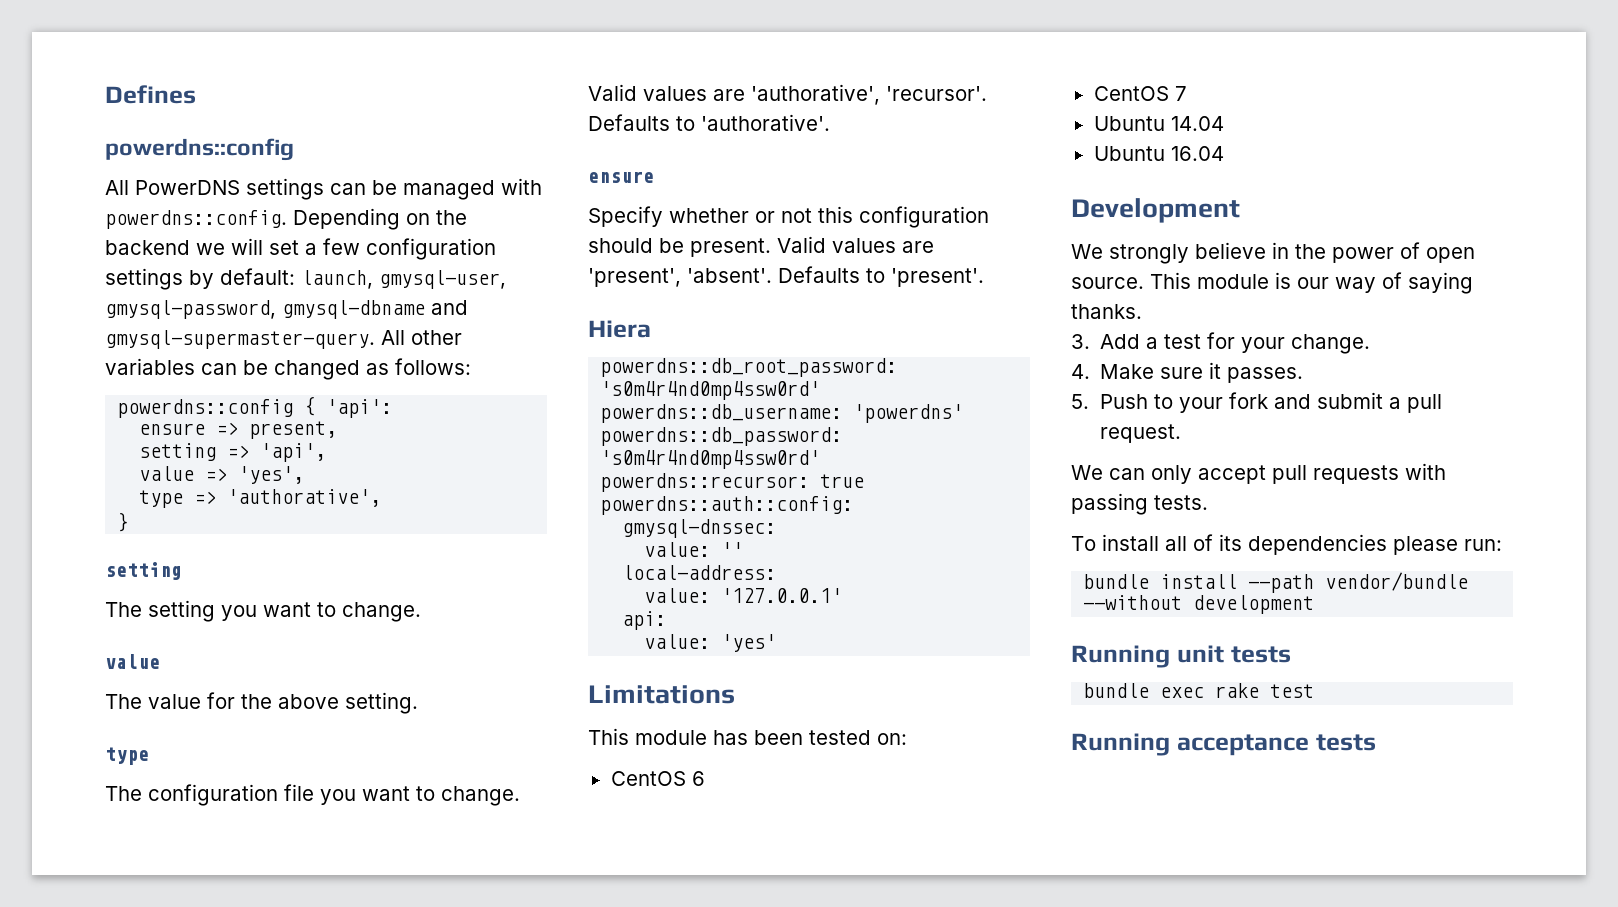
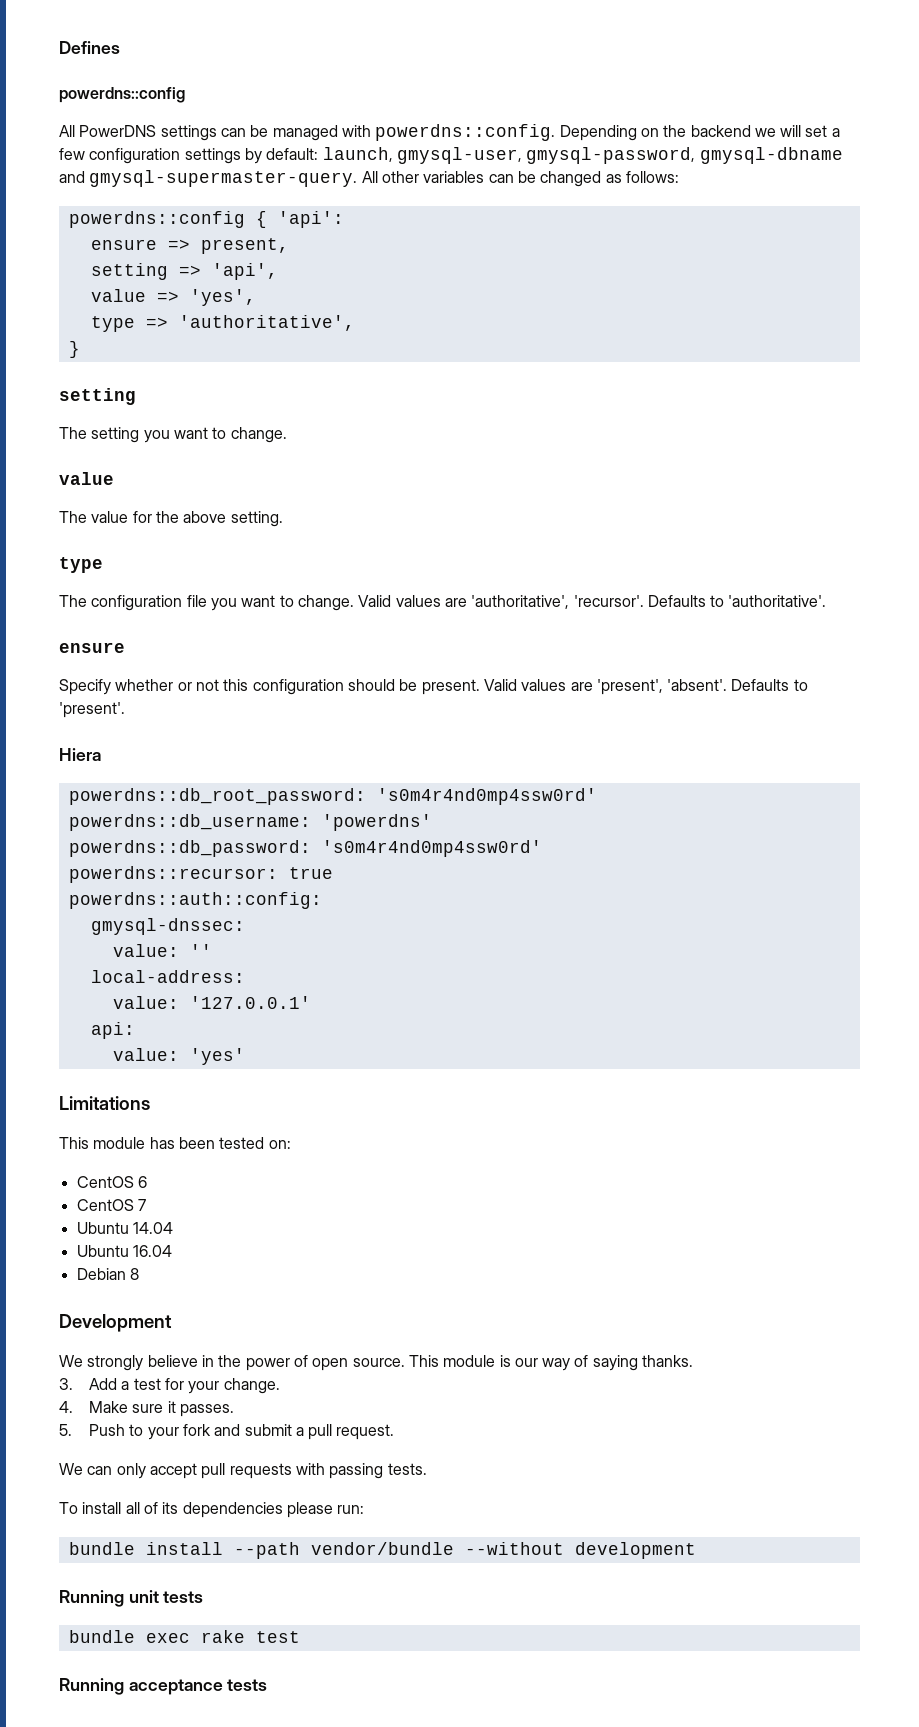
- type => 'authorative',
+ type => 'authoritative',
- Valid values are 'authorative', 'recursor'.
+ Valid values are 'authoritative', 'recursor'.
- Defaults to 'authorative'.
+ Defaults to 'authoritative'.
+ Debian 8

